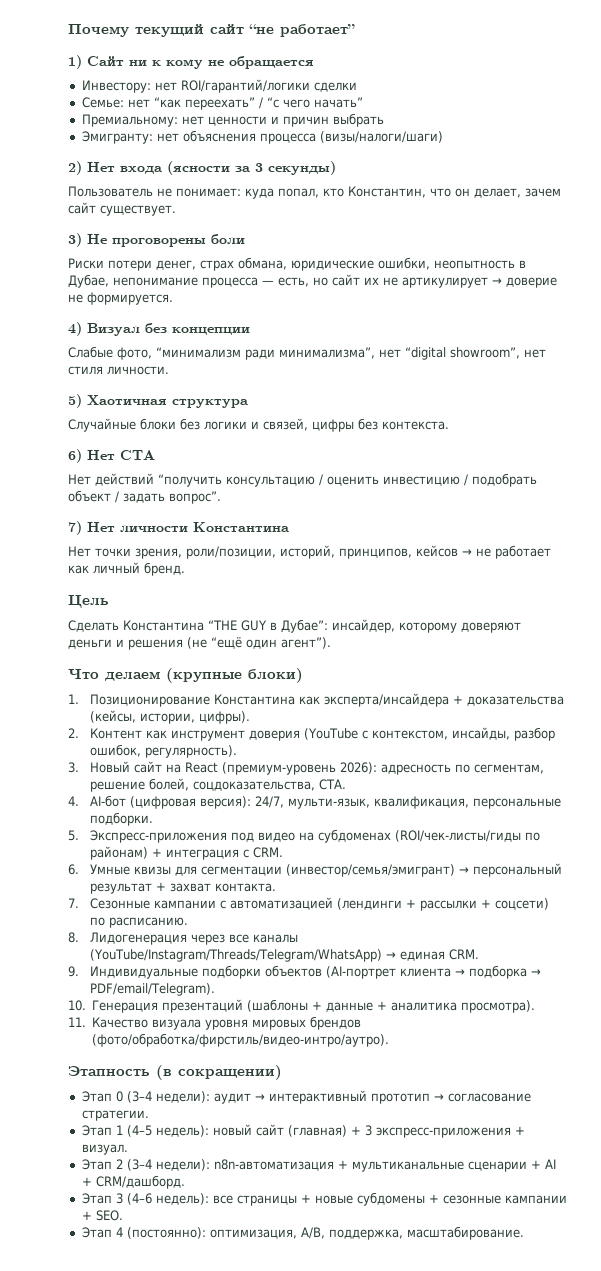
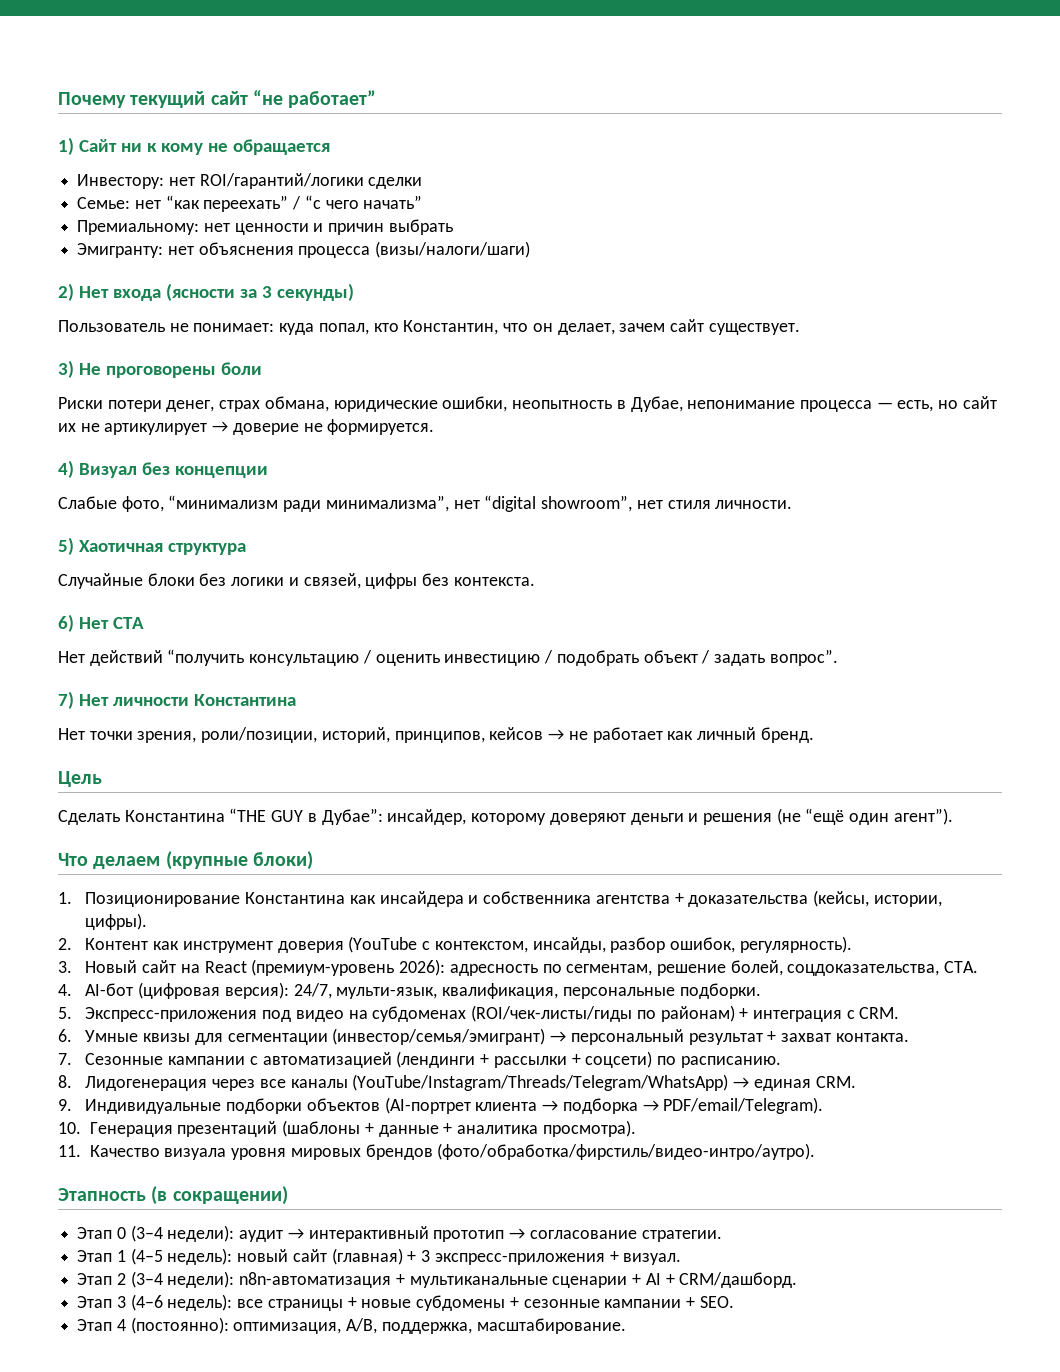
- 1. Позиционирование Константина как эксперта/инсайдера + доказательства (кейсы, истории, цифры).
+ 1. Позиционирование Константина как инсайдера и собственника агентства + доказательства (кейсы, истории, цифры).

